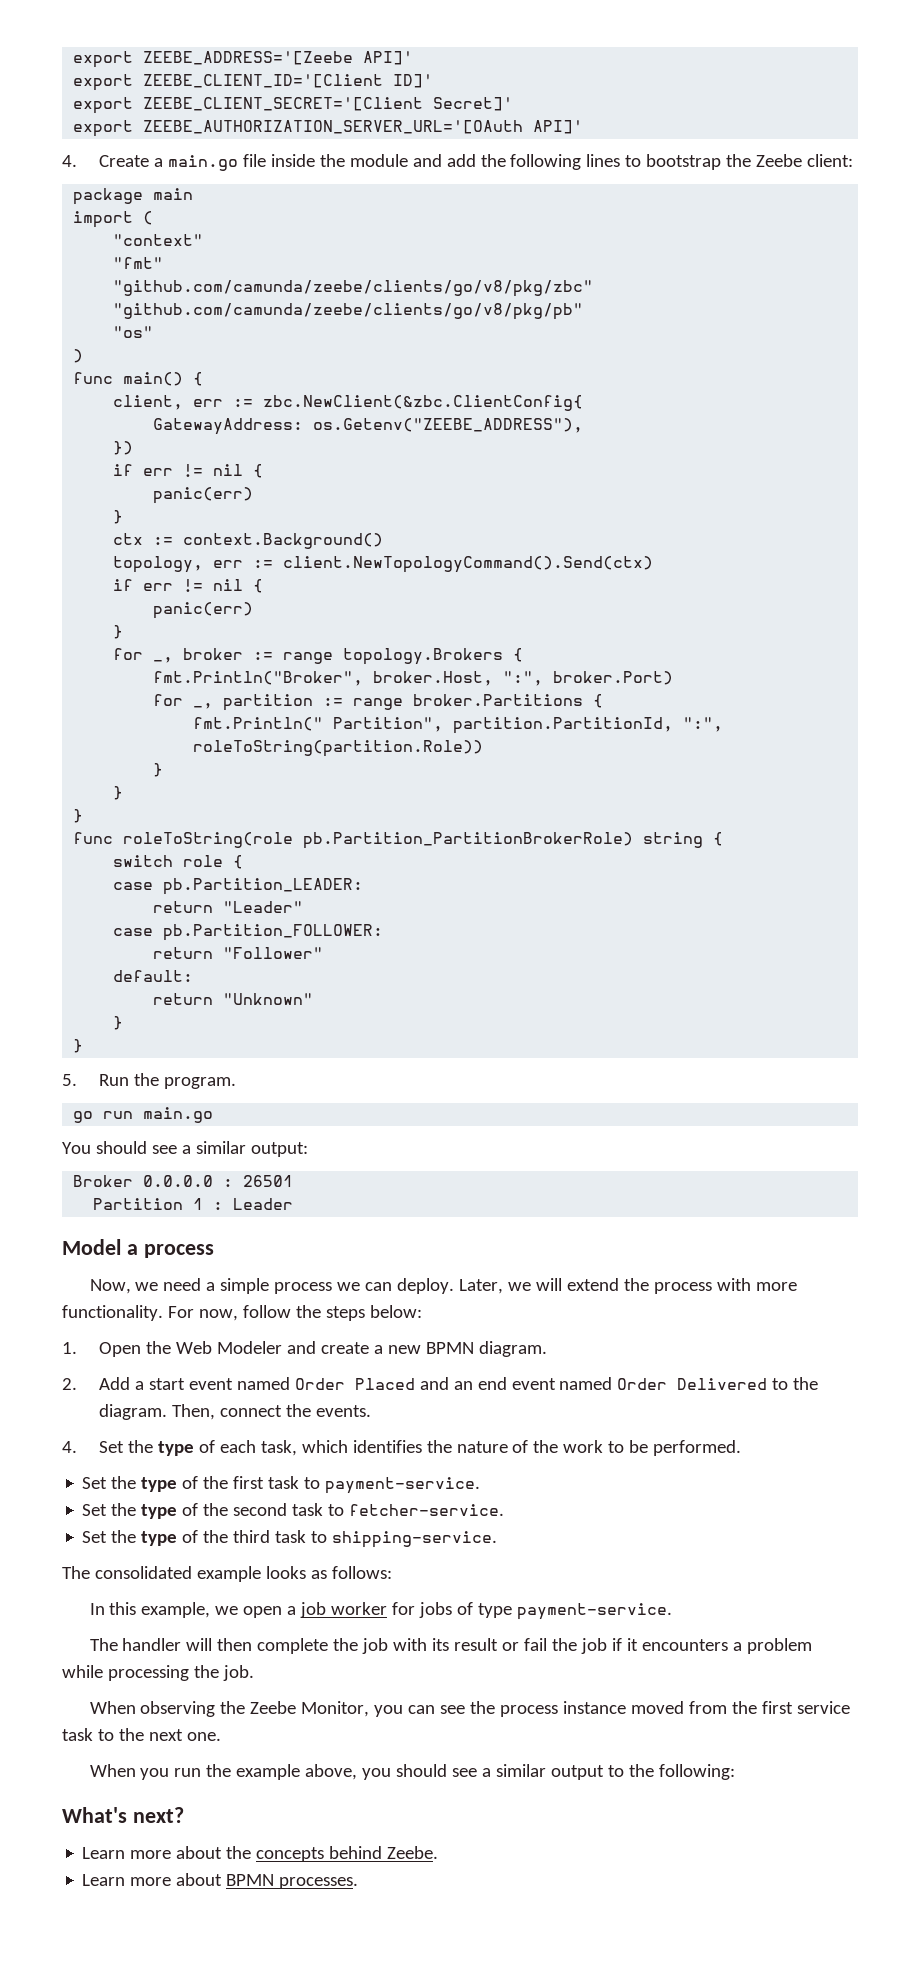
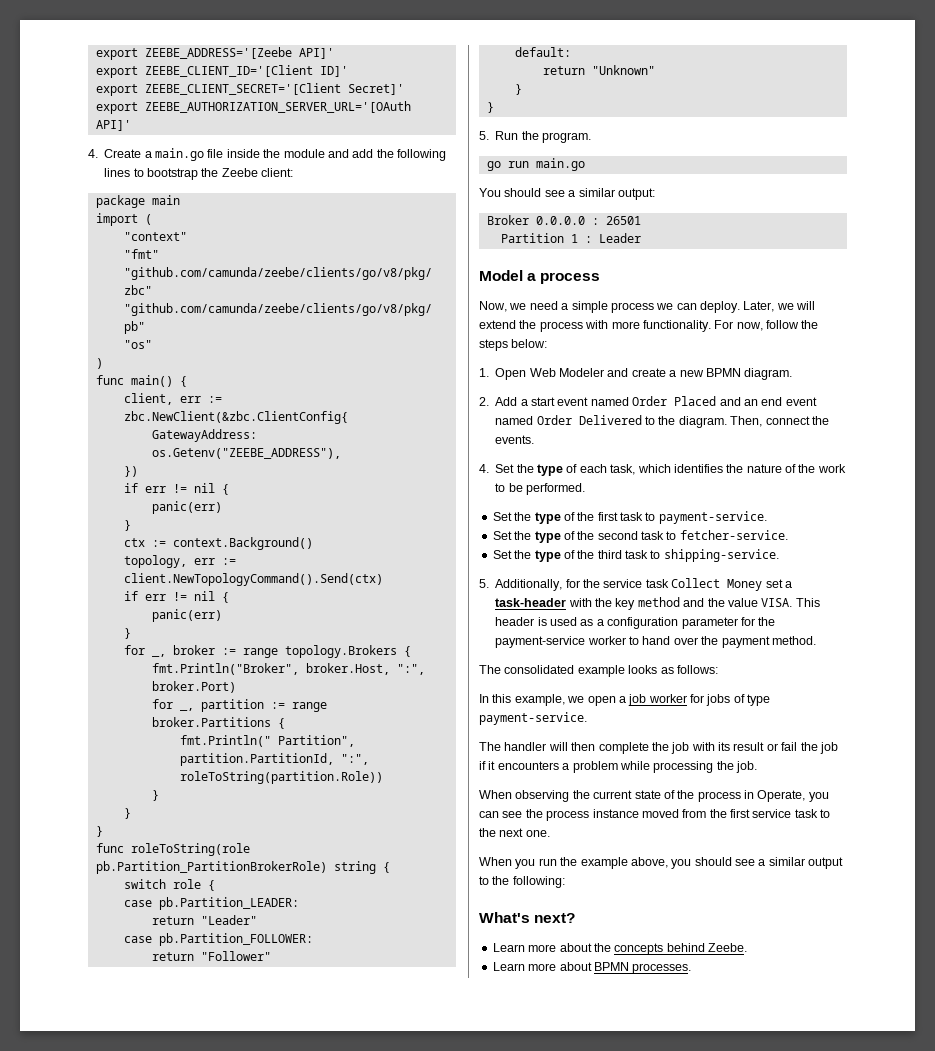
- 1. Open the Web Modeler and create a new BPMN diagram.
+ 1. Open Web Modeler and create a new BPMN diagram.
+ 5. Additionally, for the service task Collect Money set a task-header with the key method and the value VISA. This header is used as a configuration parameter for the payment-service worker to hand over the payment method.
- When observing the Zeebe Monitor, you can see the process instance moved from the first service task to the next one.
+ When observing the current state of the process in Operate, you can see the process instance moved from the first service task to the next one.

